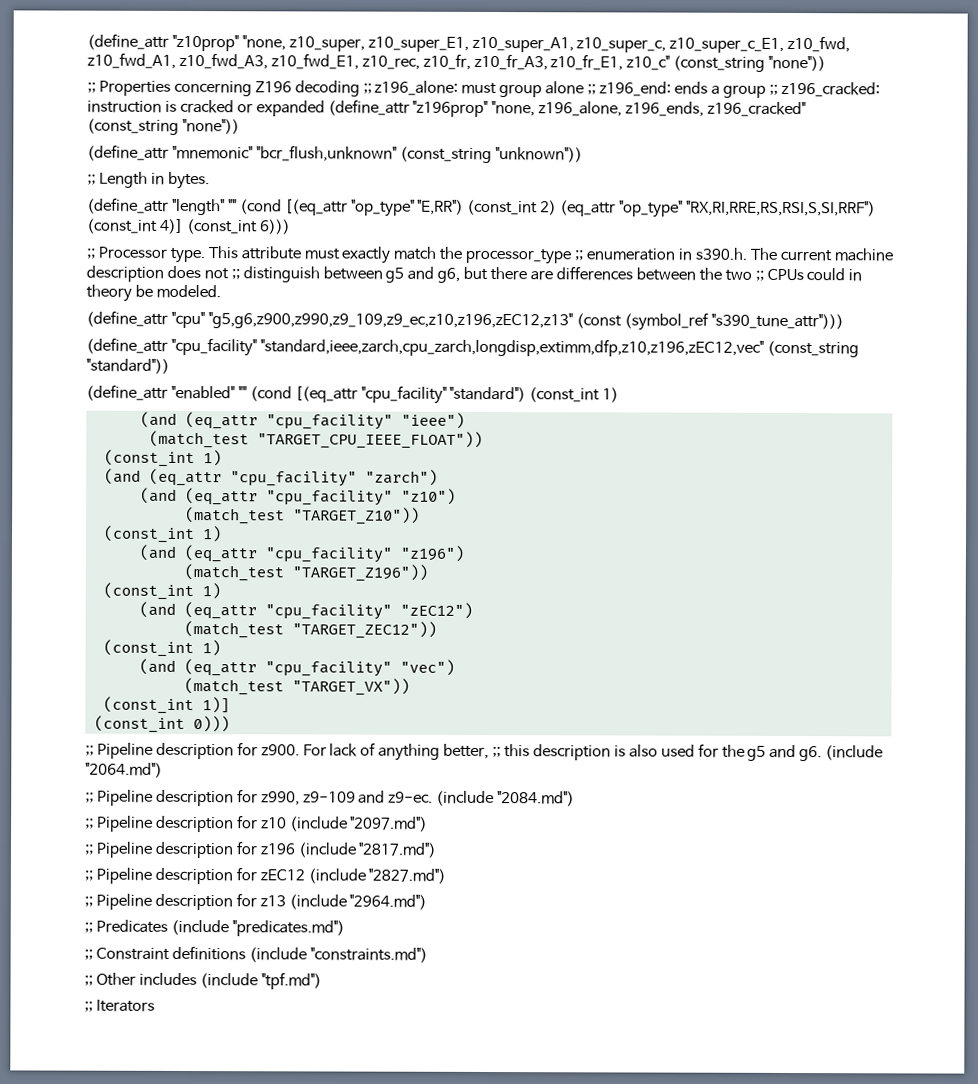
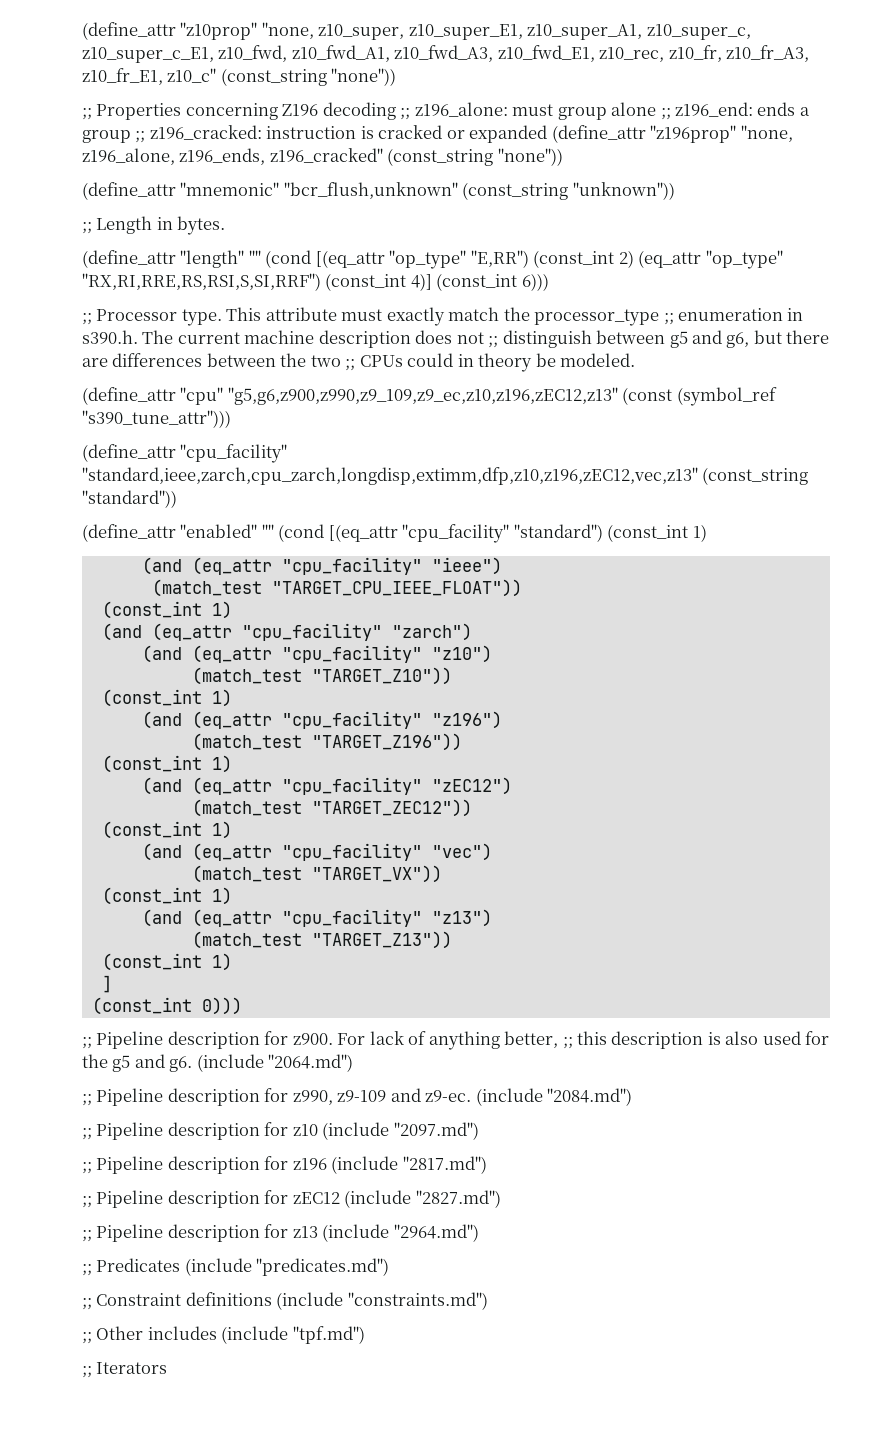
- (define_attr "cpu_facility" "standard,ieee,zarch,cpu_zarch,longdisp,extimm,dfp,z10,z196,zEC12,vec" (const_string "standard"))
+ (define_attr "cpu_facility" "standard,ieee,zarch,cpu_zarch,longdisp,extimm,dfp,z10,z196,zEC12,vec,z13" (const_string "standard"))
  (match_test "TARGET_VX"))
- (const_int 1)]
+ (const_int 1)
+ (and (eq_attr "cpu_facility" "z13")
+ (match_test "TARGET_Z13"))
+ (const_int 1)
+ ]

